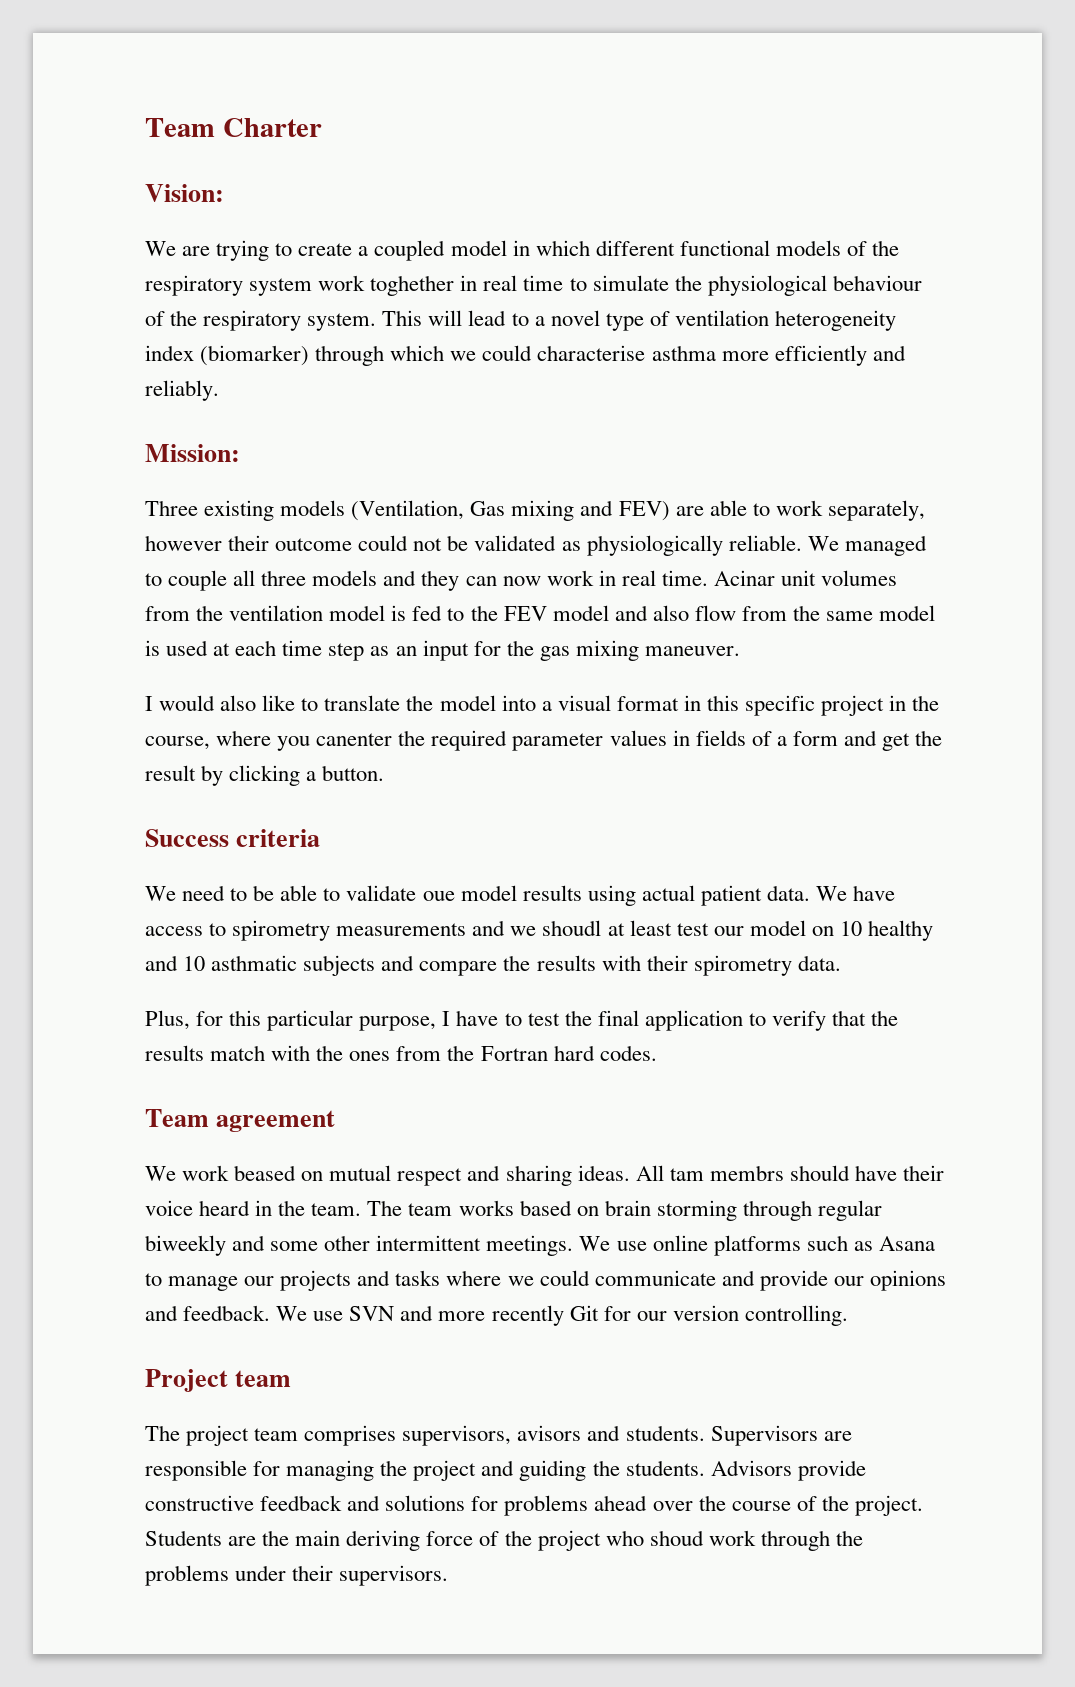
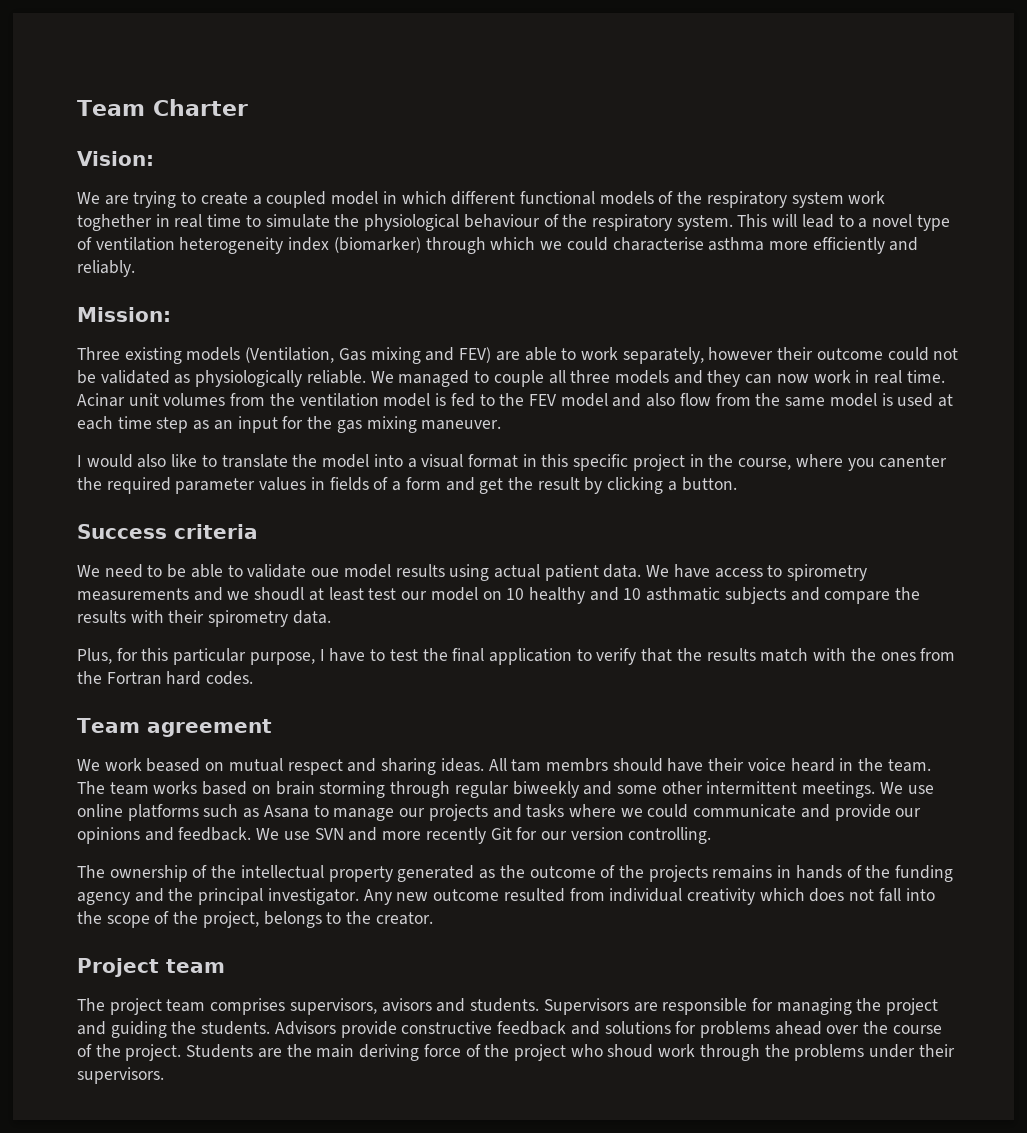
+ The ownership of the intellectual property generated as the outcome of the projects remains in hands of the funding agency and the principal investigator. Any new outcome resulted from individual creativity which does not fall into the scope of the project, belongs to the creator.

